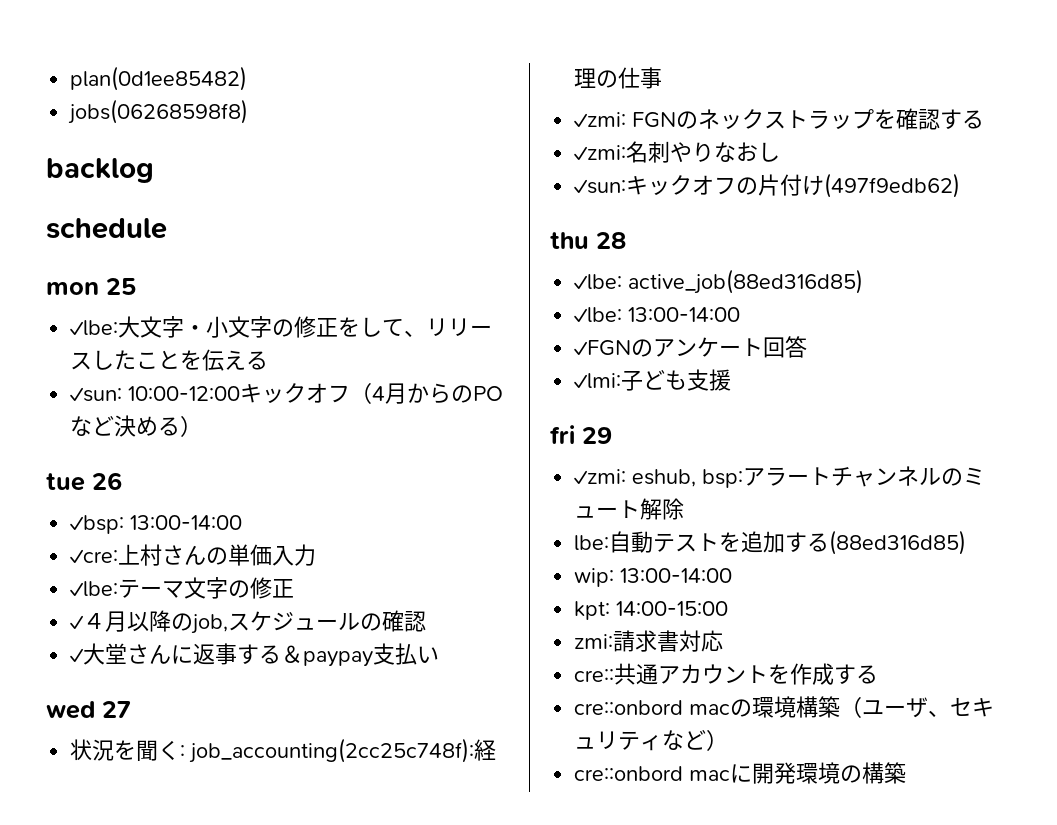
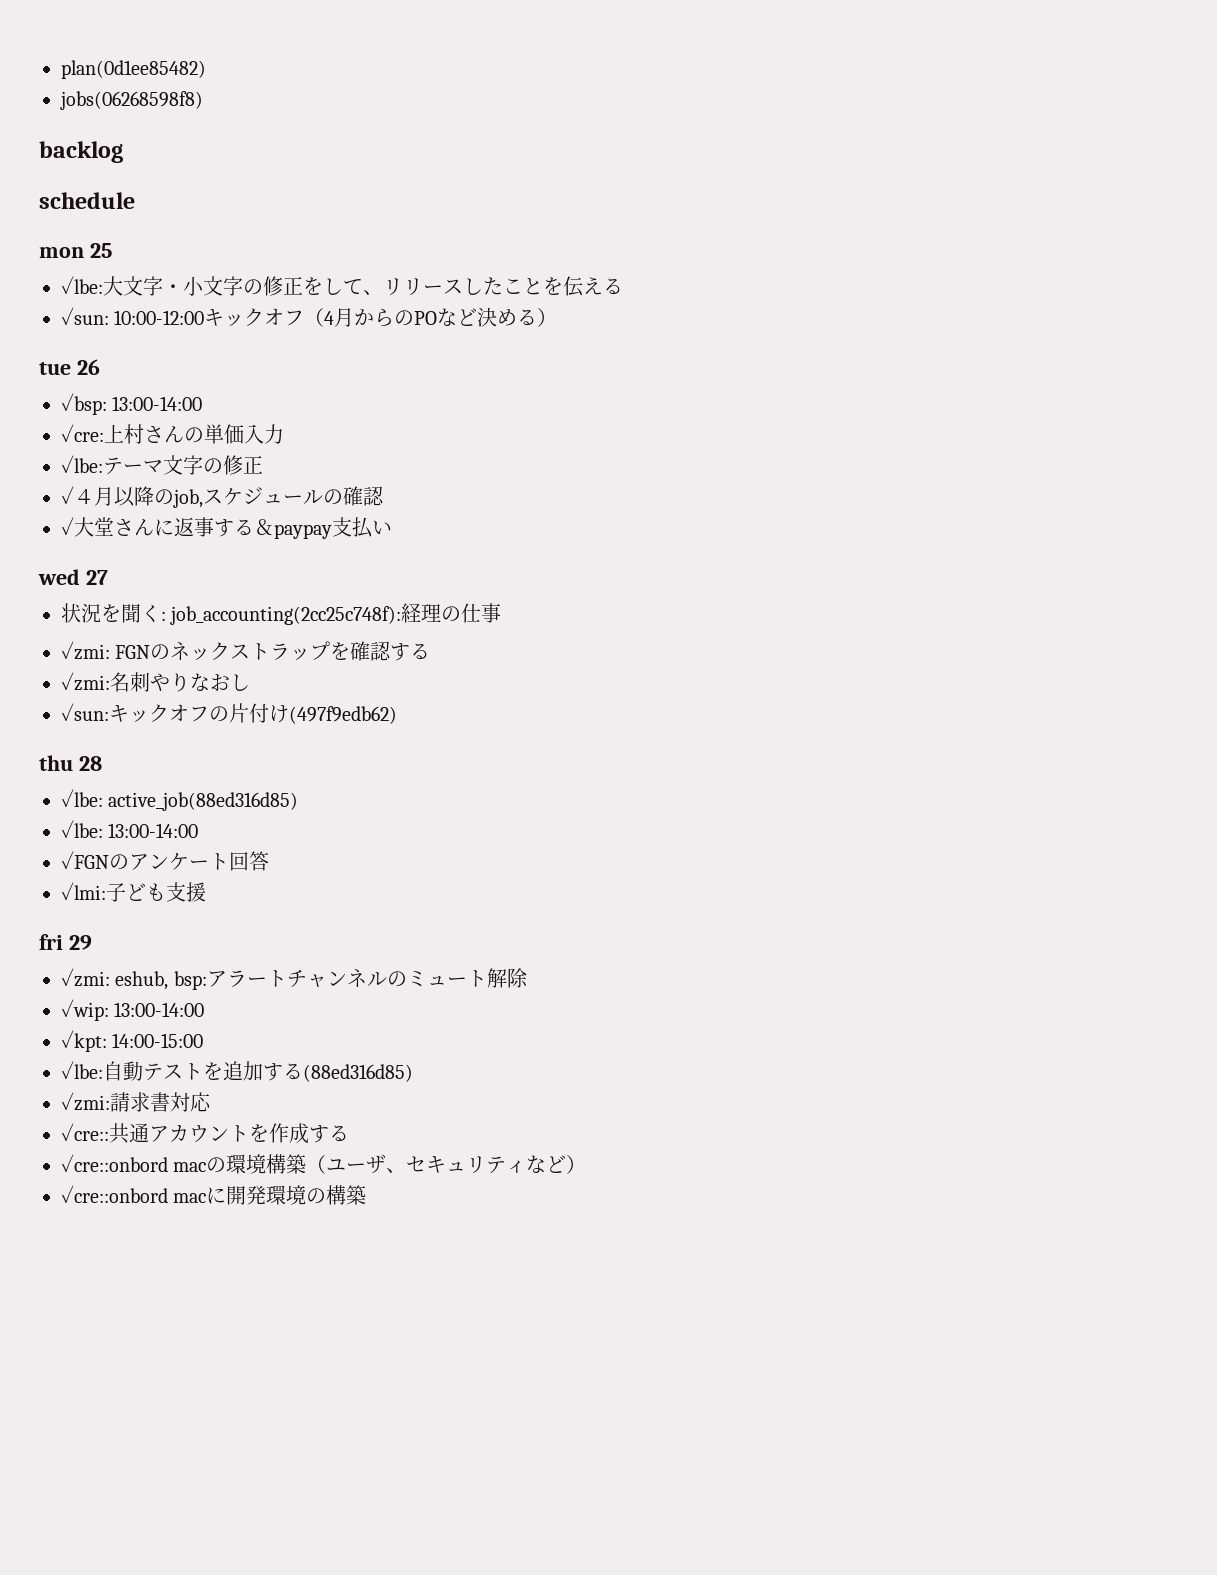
- lbe:自動テストを追加する(88ed316d85)
+ ✓wip: 13:00-14:00
+ ✓kpt: 14:00-15:00
+ ✓lbe:自動テストを追加する(88ed316d85)
- wip: 13:00-14:00
- kpt: 14:00-15:00
- zmi:請求書対応
+ ✓zmi:請求書対応
- cre::共通アカウントを作成する
+ ✓cre::共通アカウントを作成する
- cre::onbord macの環境構築（ユーザ、セキュリティなど）
+ ✓cre::onbord macの環境構築（ユーザ、セキュリティなど）
- cre::onbord macに開発環境の構築
+ ✓cre::onbord macに開発環境の構築

